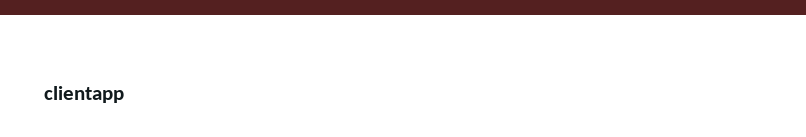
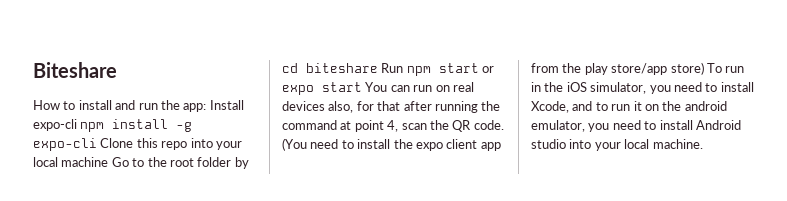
- clientapp
+ Biteshare
+ How to install and run the app: Install expo-cli npm install -g expo-cli Clone this repo into your local machine Go to the root folder by cd biteshare Run npm start or expo start You can run on real devices also, for that after running the command at point 4, scan the QR code. (You need to install the expo client app from the play store/app store) To run in the iOS simulator, you need to install Xcode, and to run it on the android emulator, you need to install Android studio into your local machine.

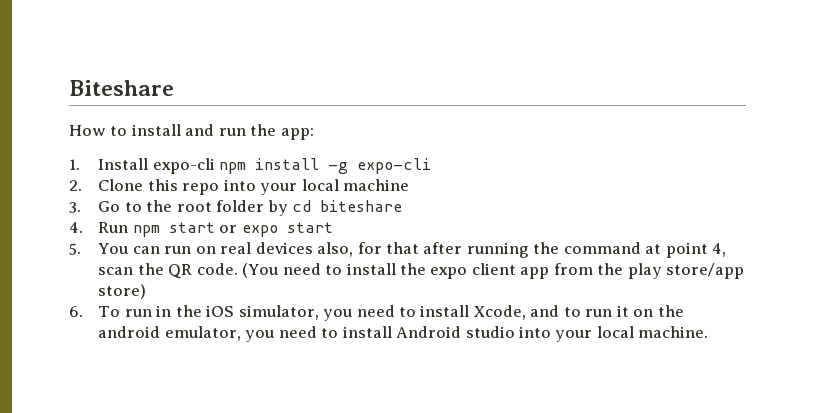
- How to install and run the app: Install expo-cli npm install -g expo-cli Clone this repo into your local machine Go to the root folder by cd biteshare Run npm start or expo start You can run on real devices also, for that after running the command at point 4, scan the QR code.
+ How to install and run the app:
+ 1. Install expo-cli npm install -g expo-cli
+ 2. Clone this repo into your local machine
+ 3. Go to the root folder by cd biteshare
+ 4. Run npm start or expo start
+ 5. You can run on real devices also, for that after running the command at point 4, scan the QR code.
- (You need to install the expo client app from the play store/app store) To run in the iOS simulator, you need to install Xcode, and to run it on the android emulator, you need to install Android studio into your local machine.
+ (You need to install the expo client app from the play store/app store)
+ 6. To run in the iOS simulator, you need to install Xcode, and to run it on the android emulator, you need to install Android studio into your local machine.

